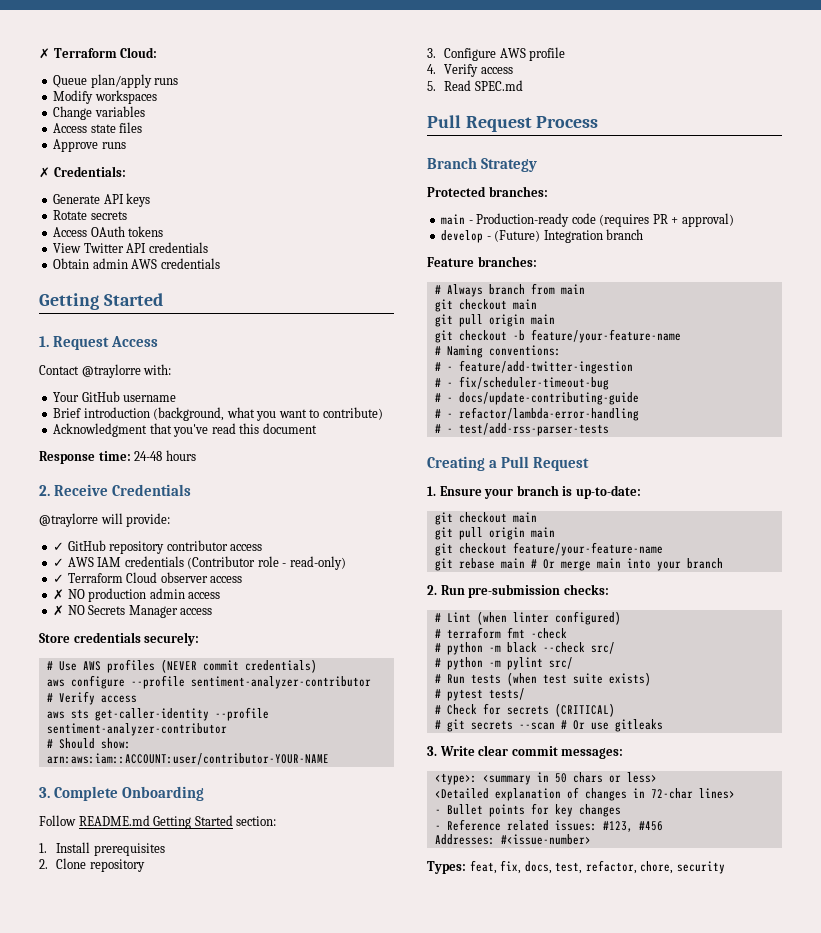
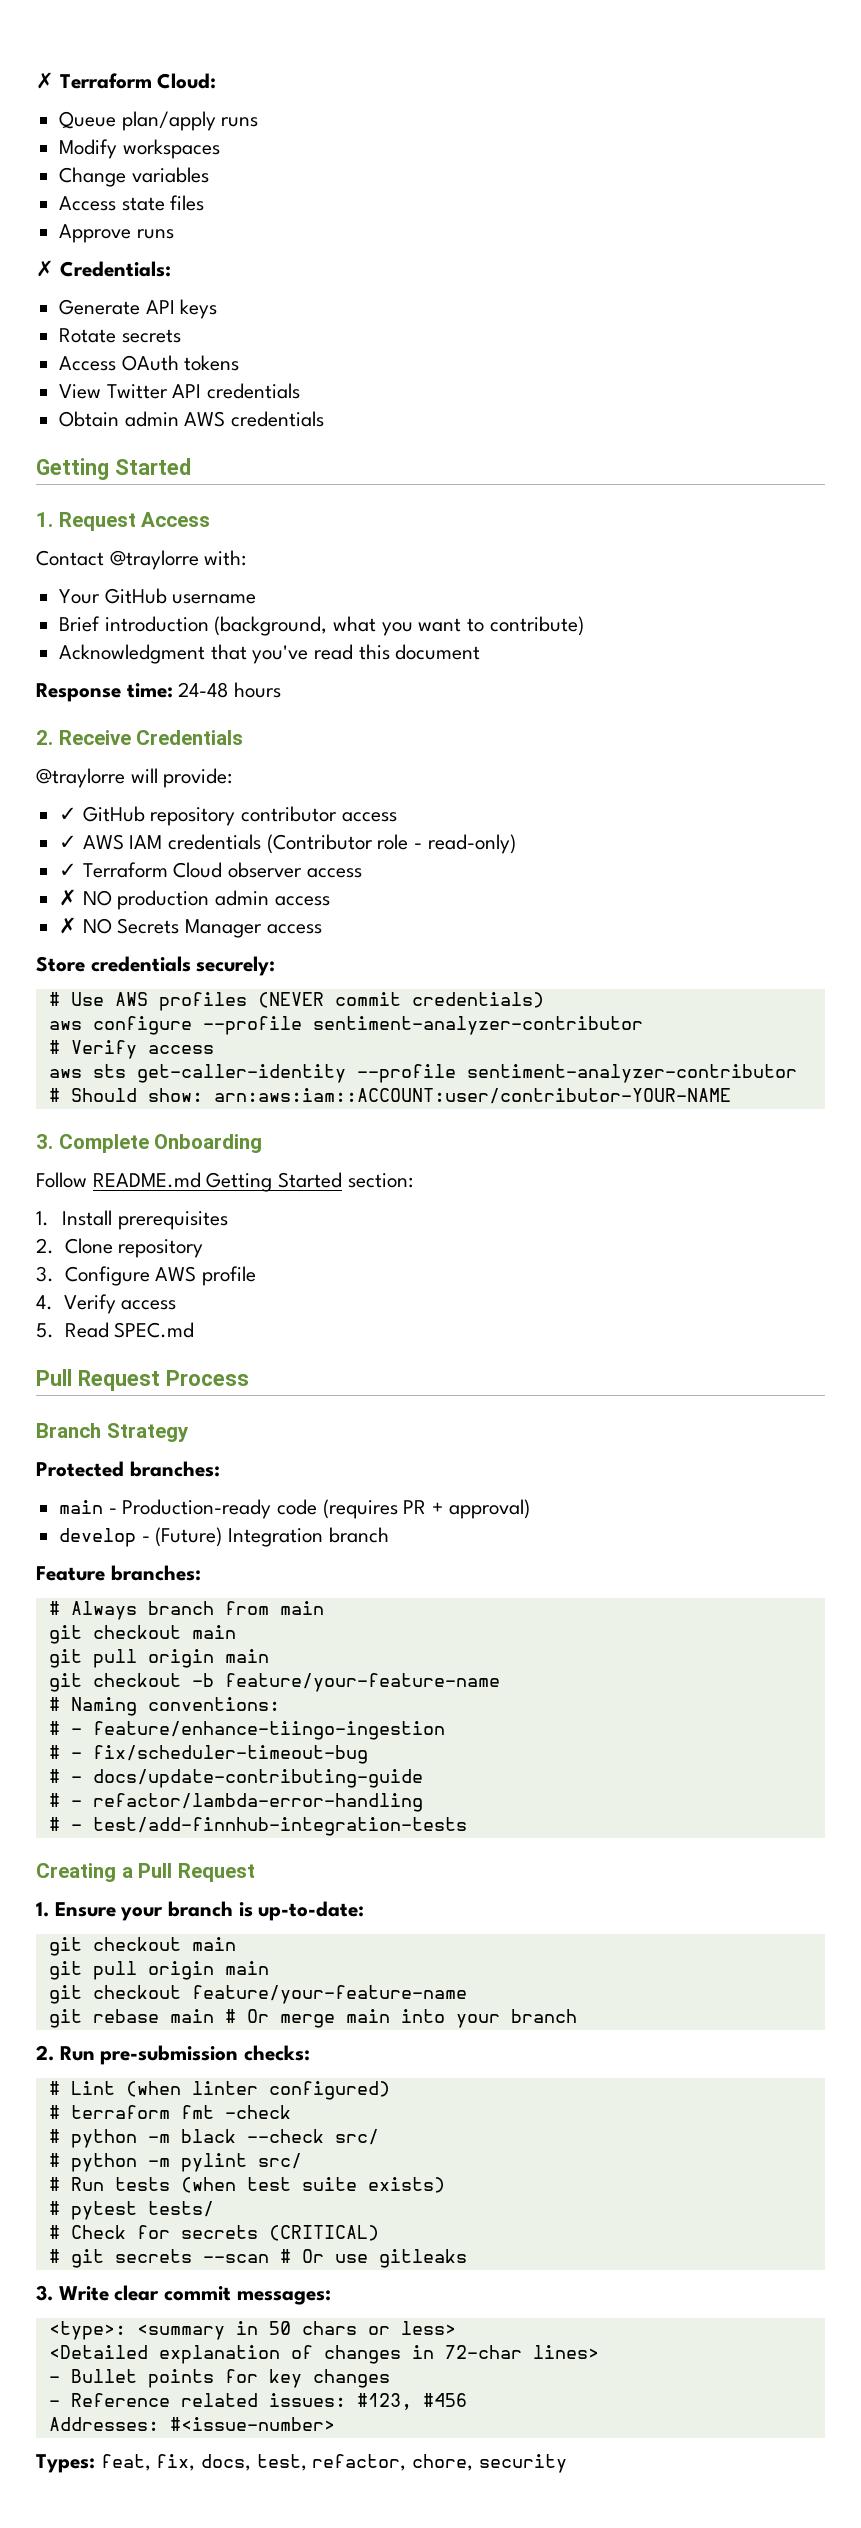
- # - feature/add-twitter-ingestion
+ # - feature/enhance-tiingo-ingestion
- # - test/add-rss-parser-tests
+ # - test/add-finnhub-integration-tests

